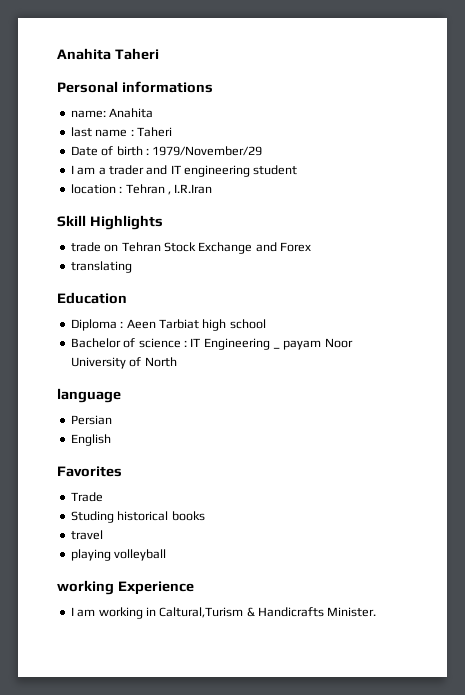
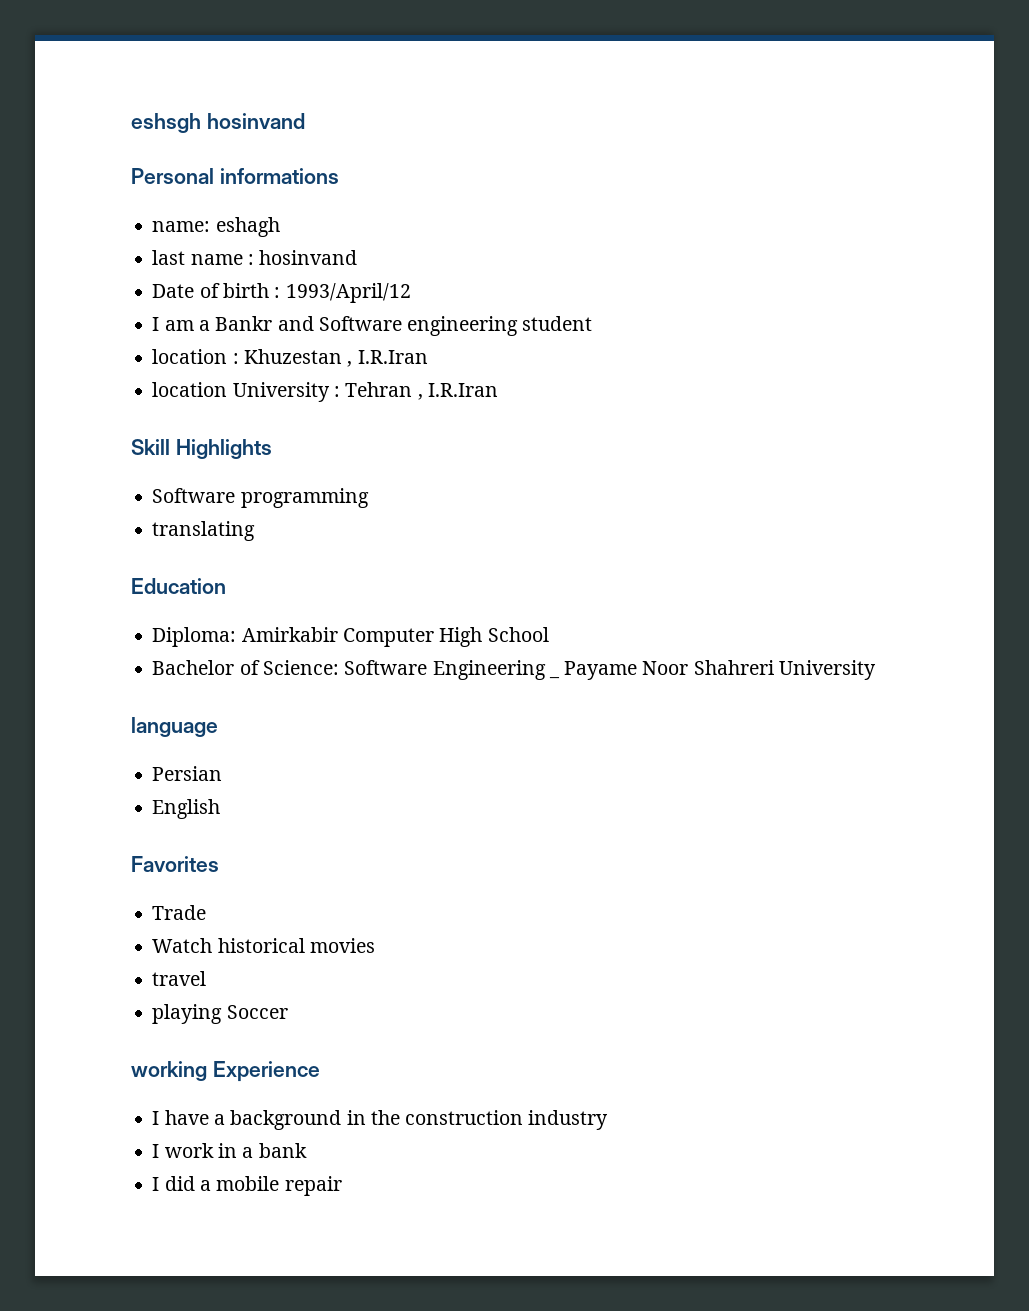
- Anahita Taheri
+ eshsgh hosinvand
- name: Anahita
+ name: eshagh
- last name : Taheri
+ last name : hosinvand
- Date of birth : 1979/November/29
+ Date of birth : 1993/April/12
- I am a trader and IT engineering student
+ I am a Bankr and Software engineering student
- location : Tehran , I.R.Iran
+ location : Khuzestan , I.R.Iran
+ location University : Tehran , I.R.Iran
- trade on Tehran Stock Exchange and Forex
+ Software programming
  translating
  Education
- Diploma : Aeen Tarbiat high school
- Bachelor of science : IT Engineering _ payam Noor University of North
+ Diploma: Amirkabir Computer High School
+ Bachelor of Science: Software Engineering _ Payame Noor Shahreri University
- Studing historical books
+ Watch historical movies
- playing volleyball
+ playing Soccer
- I am working in Caltural,Turism & Handicrafts Minister.
+ I have a background in the construction industry
+ I work in a bank
+ I did a mobile repair

